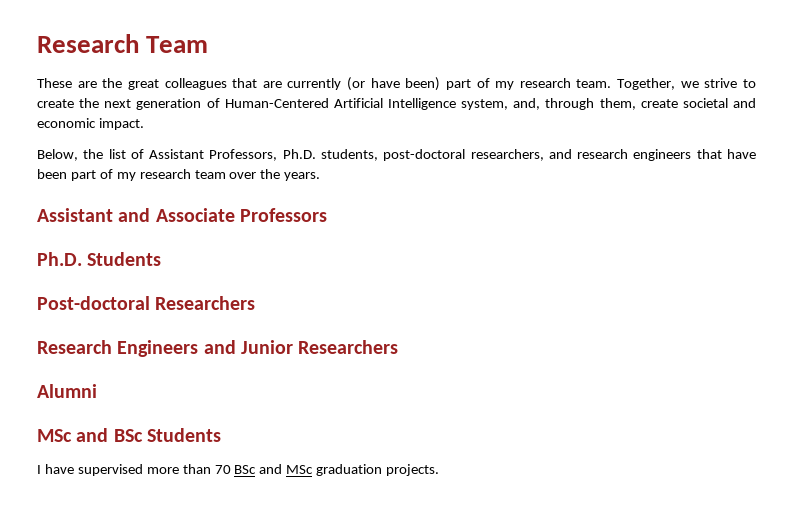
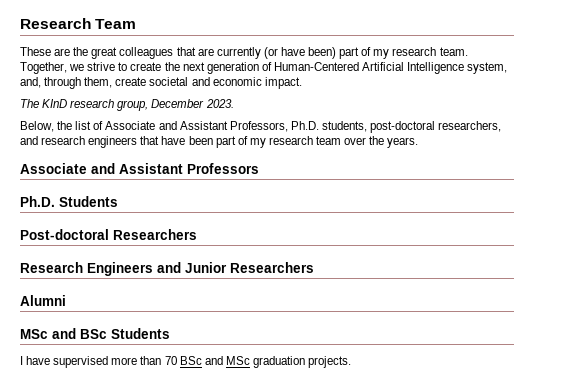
+ The KInD research group, December 2023.
- Below, the list of Assistant Professors, Ph.D. students, post-doctoral researchers, and research engineers that have been part of my research team over the years.
+ Below, the list of Associate and Assistant Professors, Ph.D. students, post-doctoral researchers, and research engineers that have been part of my research team over the years.
- Assistant and Associate Professors
+ Associate and Assistant Professors

